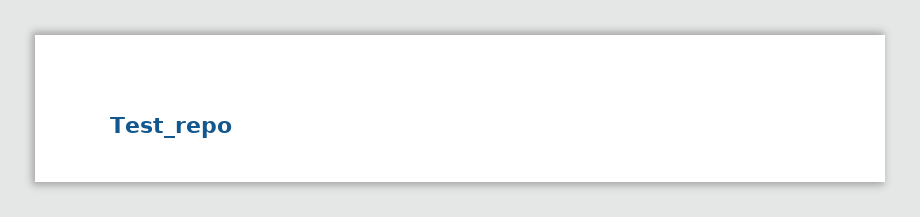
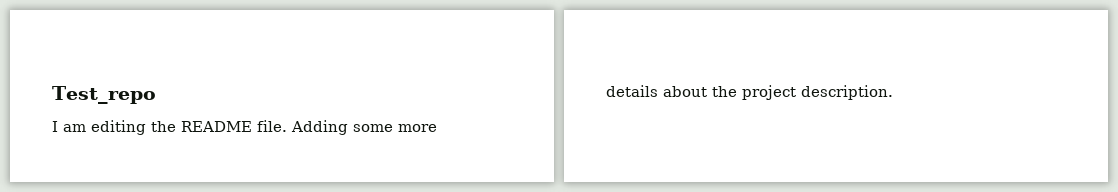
+ I am editing the README file. Adding some more details about the project description.

